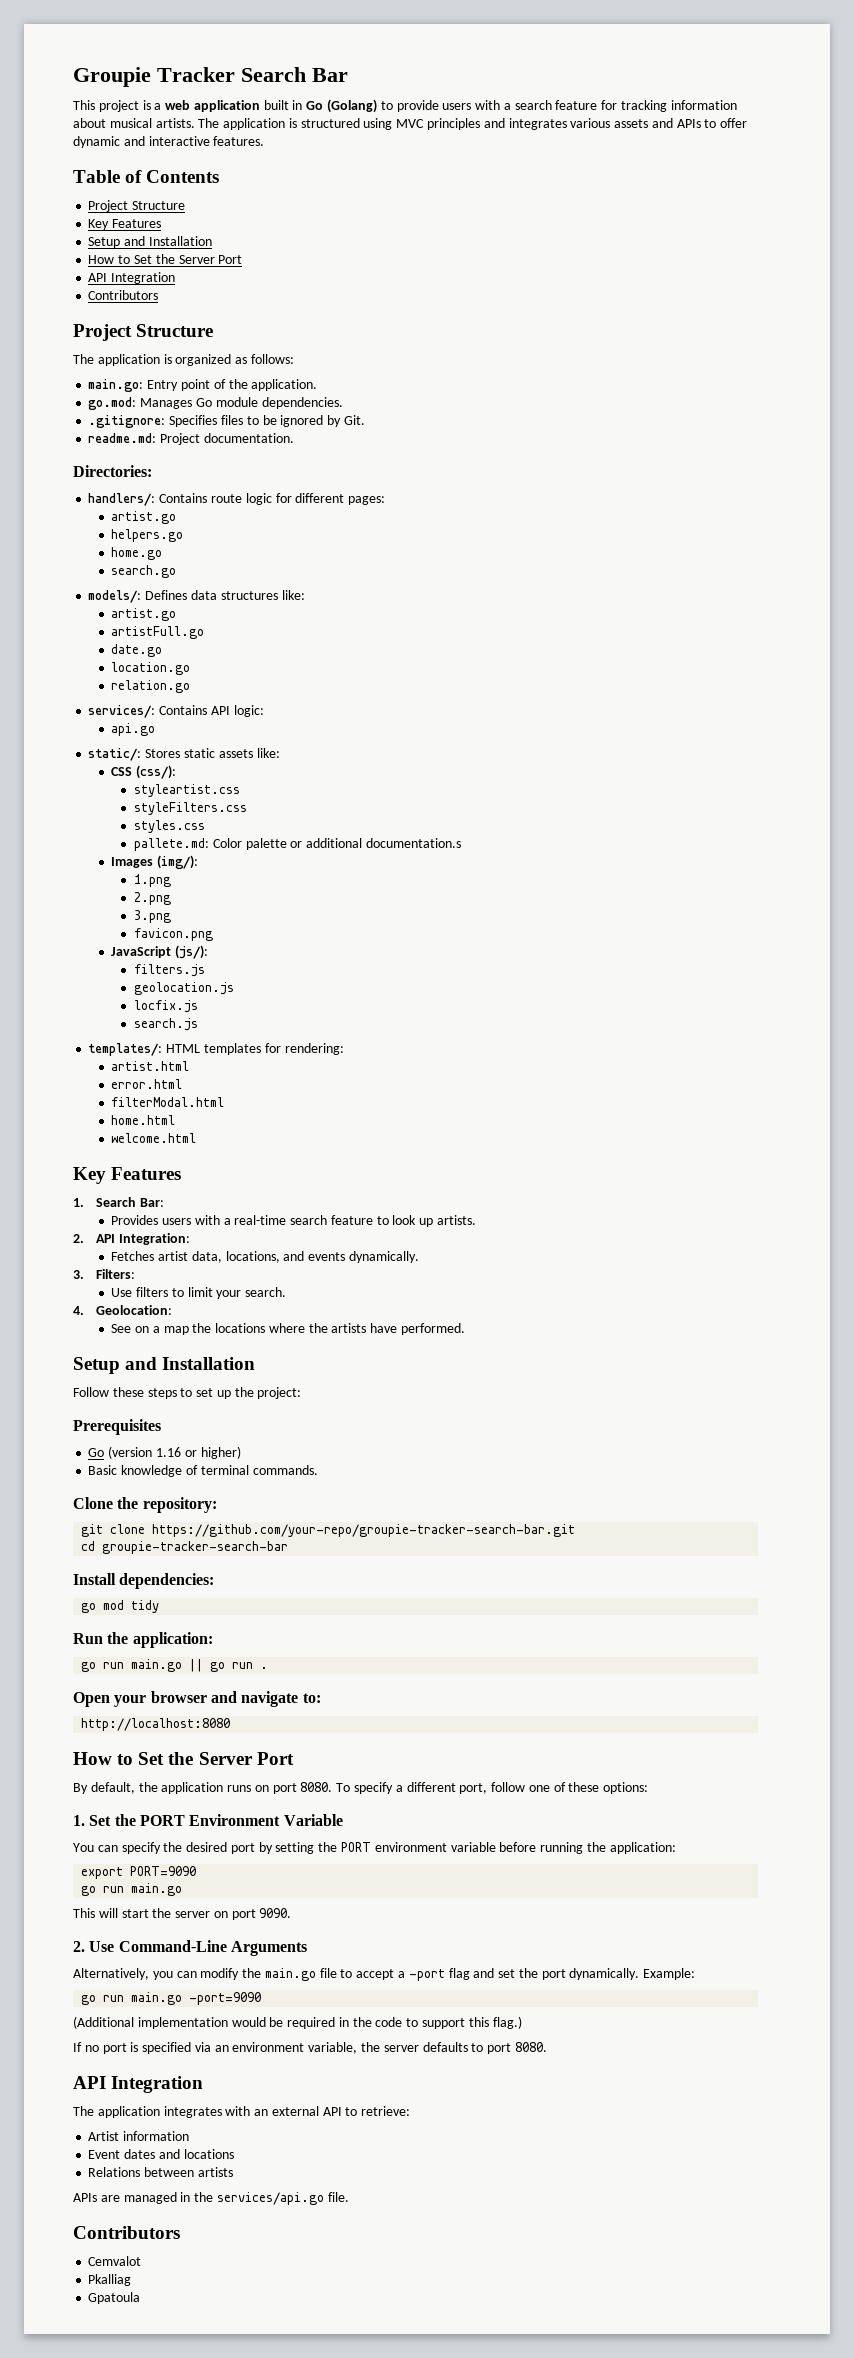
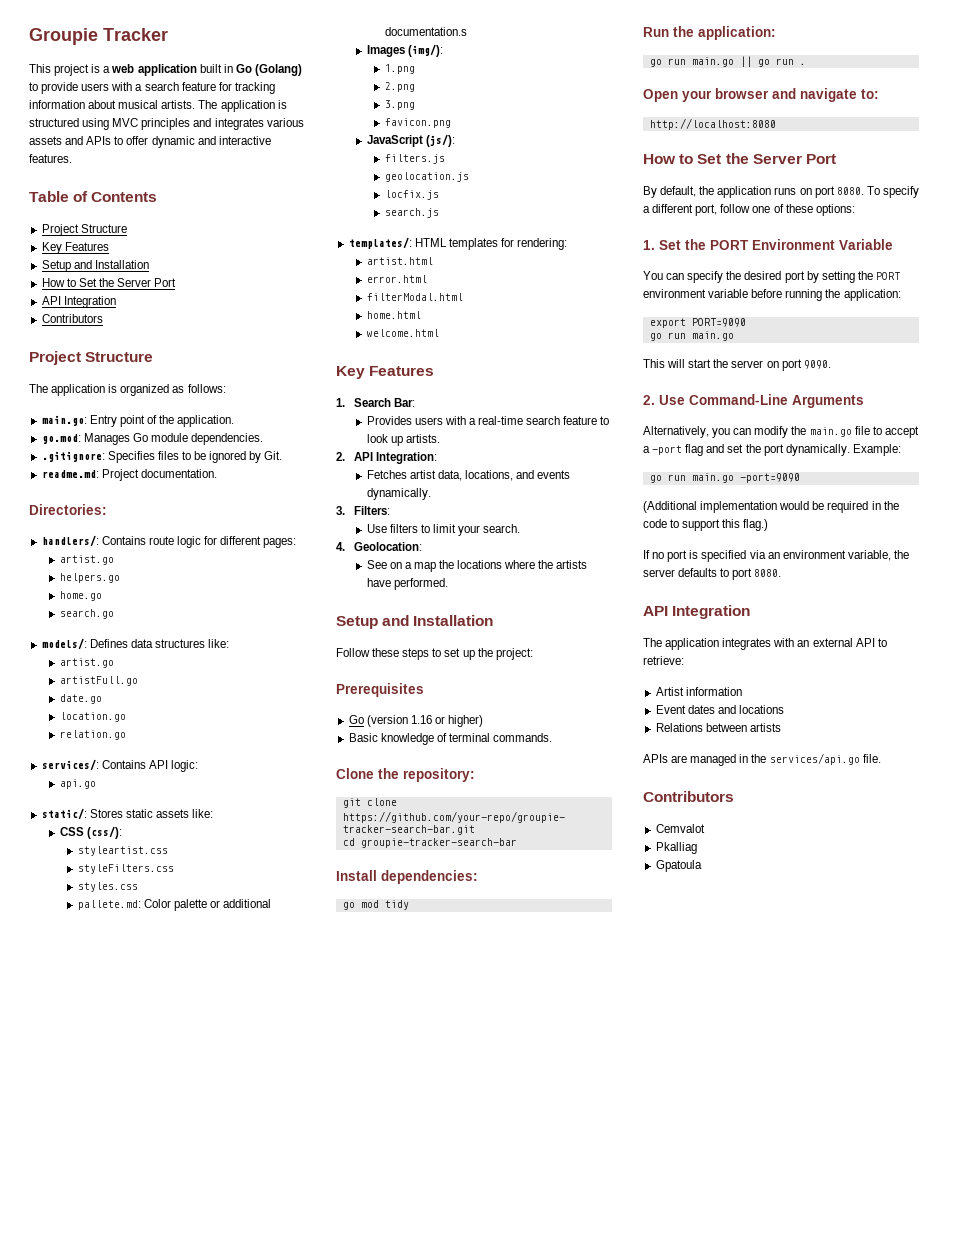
- Groupie Tracker Search Bar
+ Groupie Tracker

